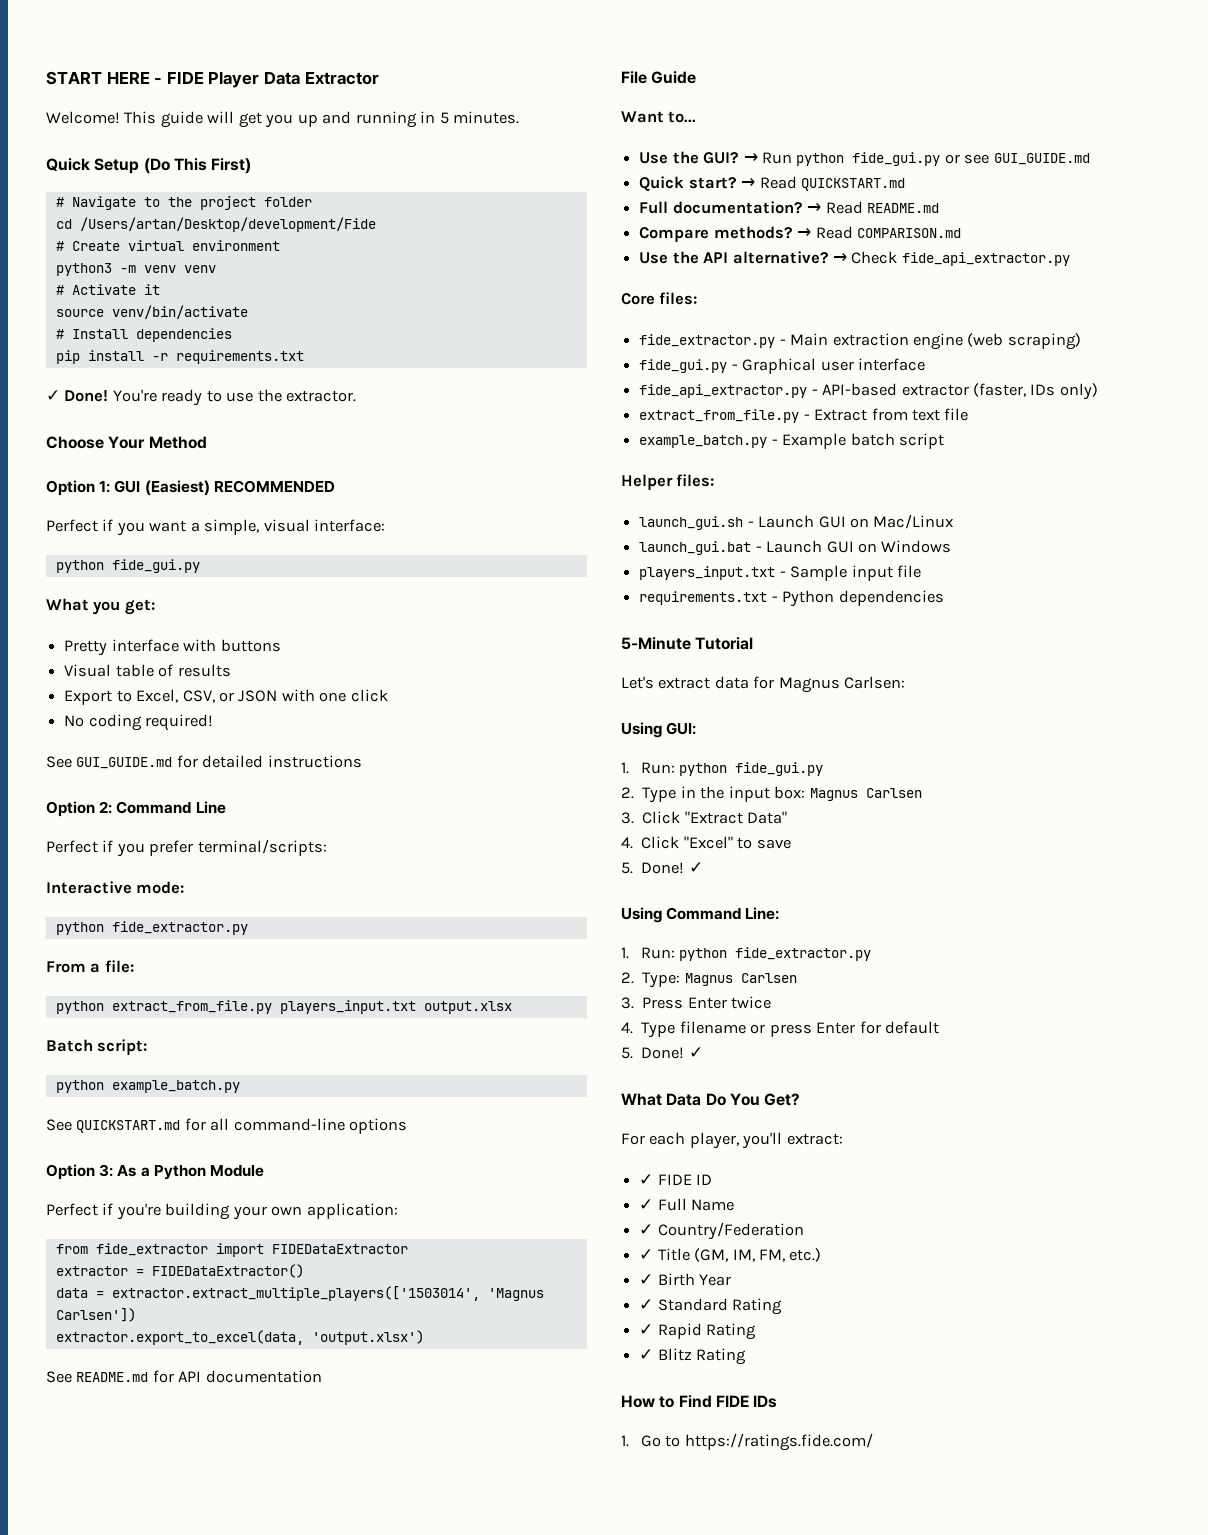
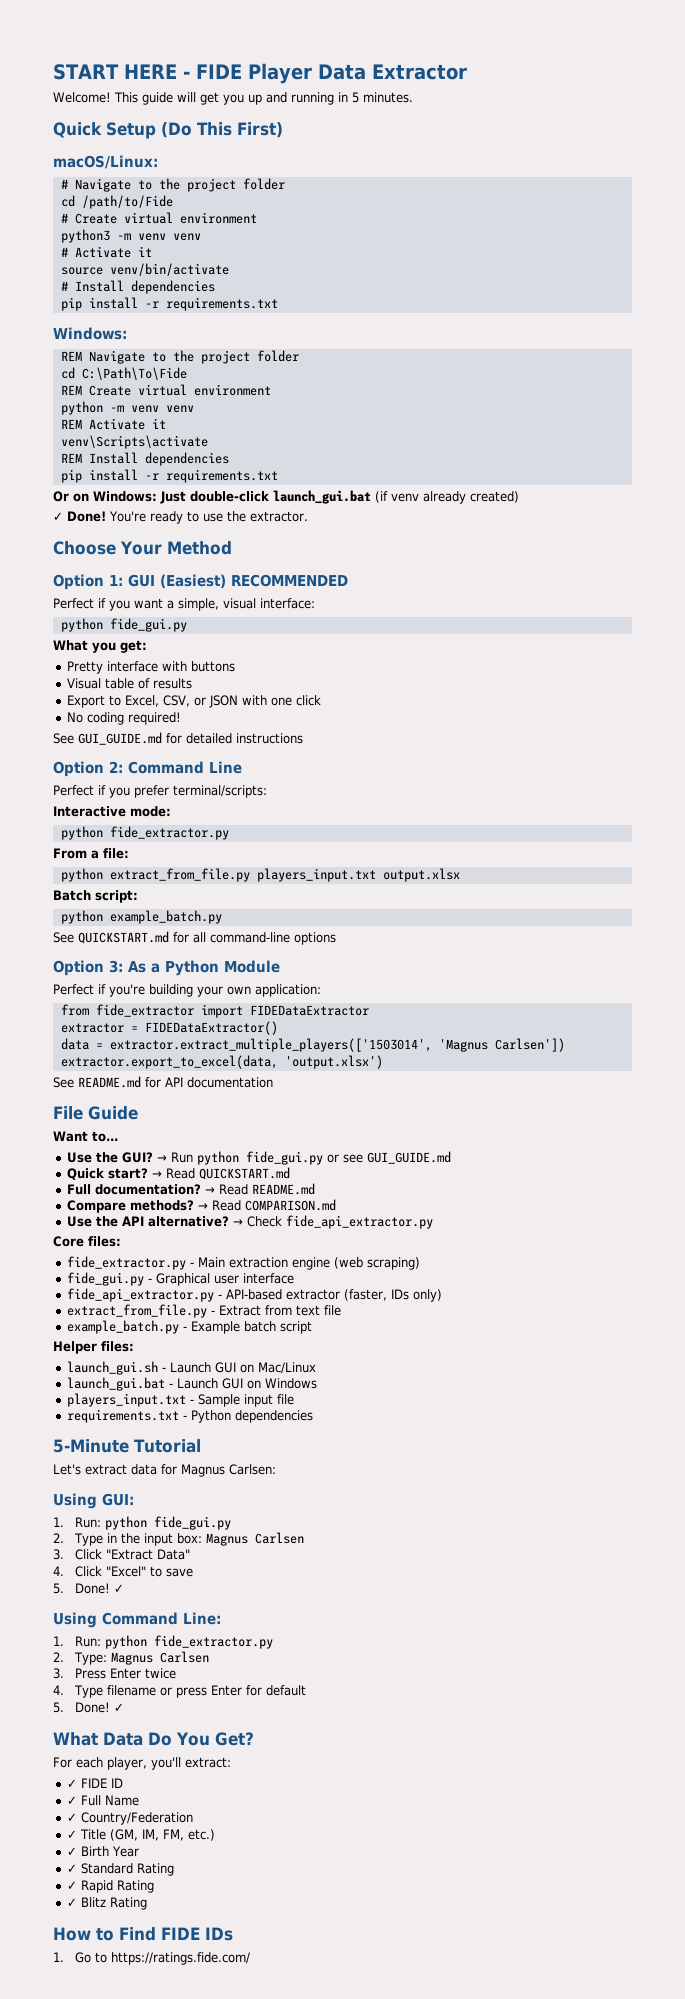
+ macOS/Linux:
- cd /Users/artan/Desktop/development/Fide
+ cd /path/to/Fide
  # Install dependencies
  pip install -r requirements.txt
+ Windows:
+ REM Navigate to the project folder
+ cd C:\Path\To\Fide
+ REM Create virtual environment
+ python -m venv venv
+ REM Activate it
+ venv\Scripts\activate
+ REM Install dependencies
+ pip install -r requirements.txt
+ Or on Windows: Just double-click launch_gui.bat (if venv already created)

